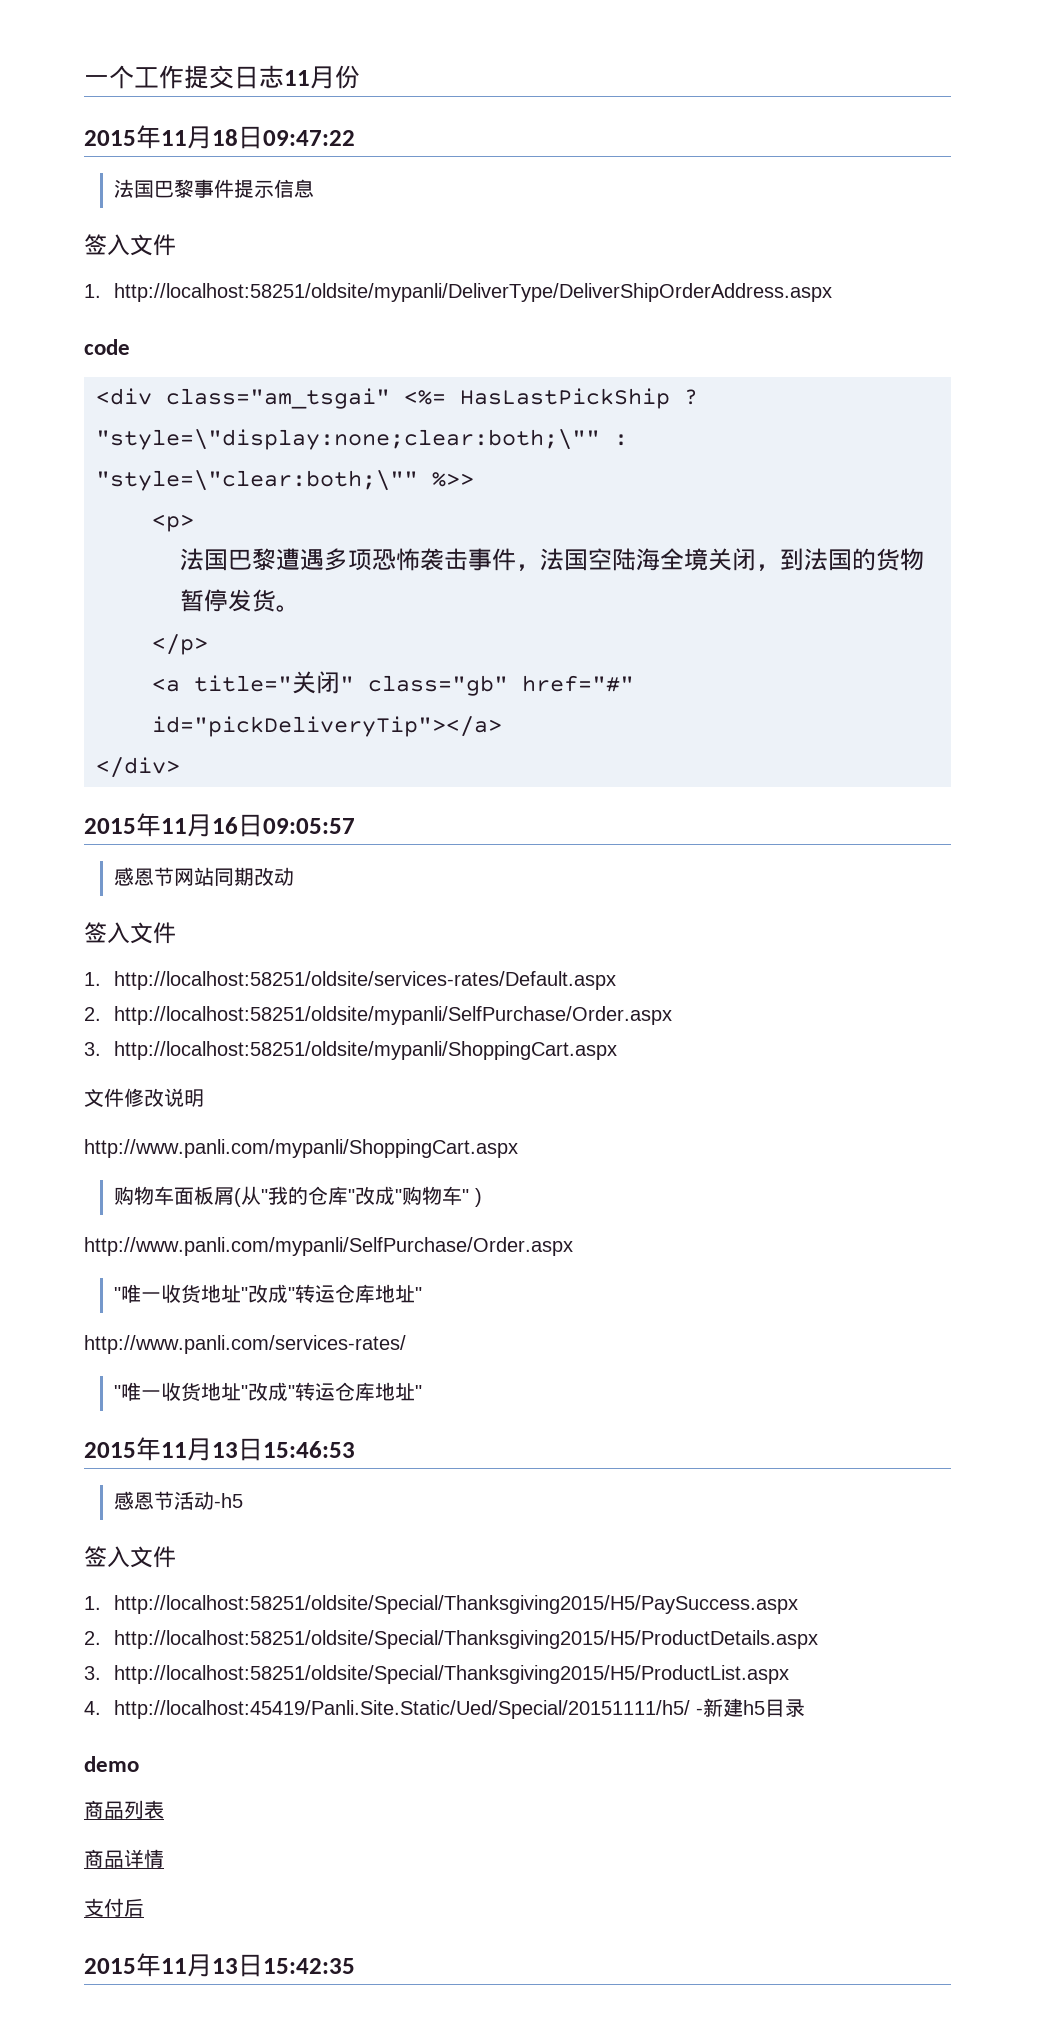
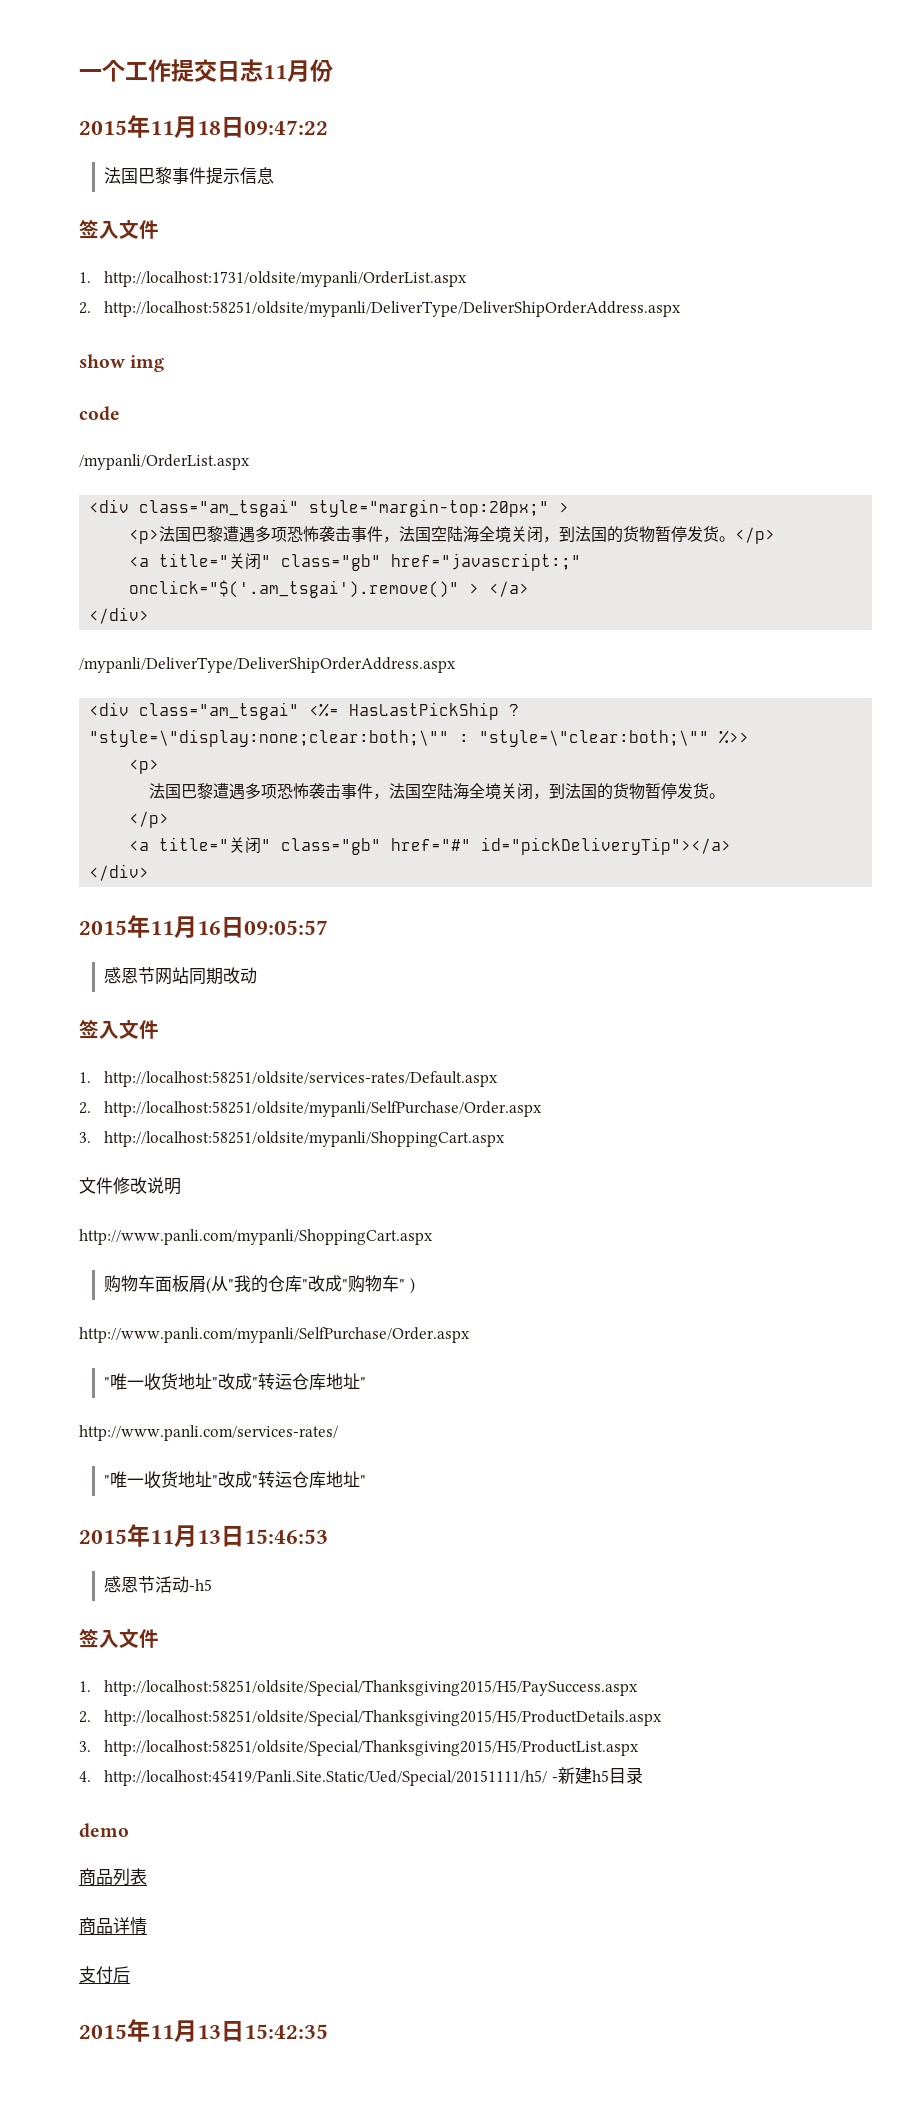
- 1. http://localhost:58251/oldsite/mypanli/DeliverType/DeliverShipOrderAddress.aspx
+ 1. http://localhost:1731/oldsite/mypanli/OrderList.aspx
+ 2. http://localhost:58251/oldsite/mypanli/DeliverType/DeliverShipOrderAddress.aspx
+ show img
+ /mypanli/OrderList.aspx
+ <div class="am_tsgai" style="margin-top:20px;" >
+ <p>法国巴黎遭遇多项恐怖袭击事件，法国空陆海全境关闭，到法国的货物暂停发货。</p>
+ <a title="关闭" class="gb" href="javascript:;" onclick="$('.am_tsgai').remove()" > </a>
+ </div>
+ /mypanli/DeliverType/DeliverShipOrderAddress.aspx

